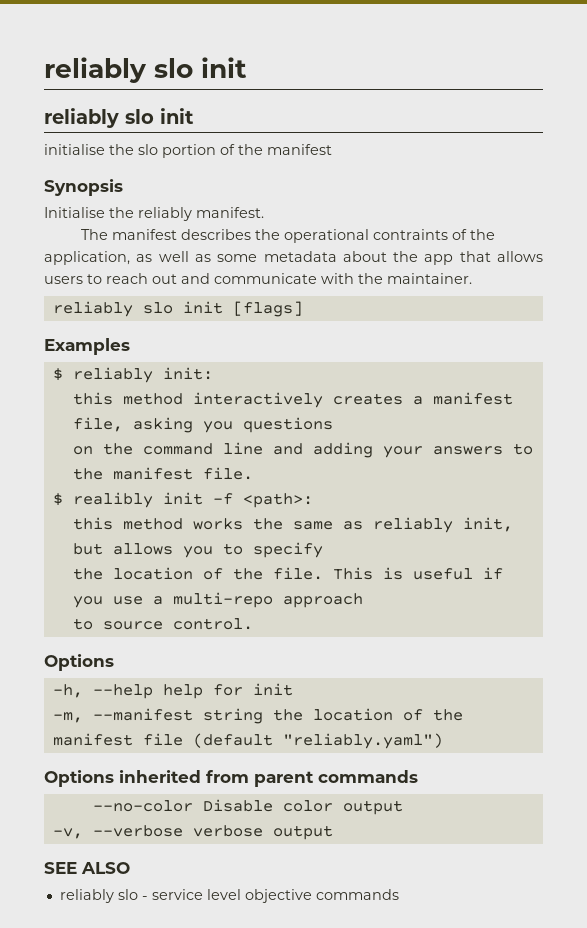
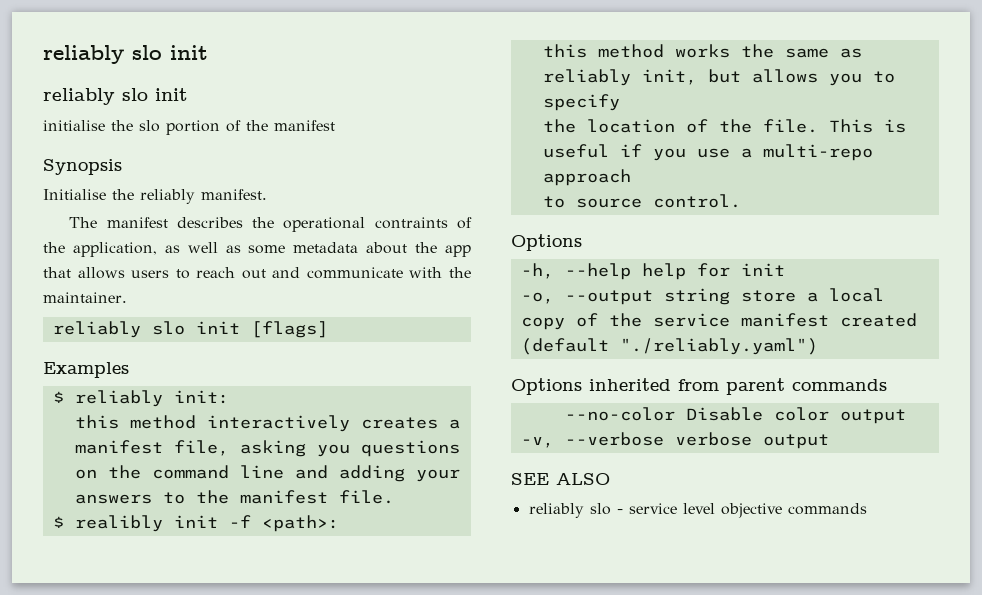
- -m, --manifest string the location of the manifest file (default "reliably.yaml")
+ -o, --output string store a local copy of the service manifest created (default "./reliably.yaml")

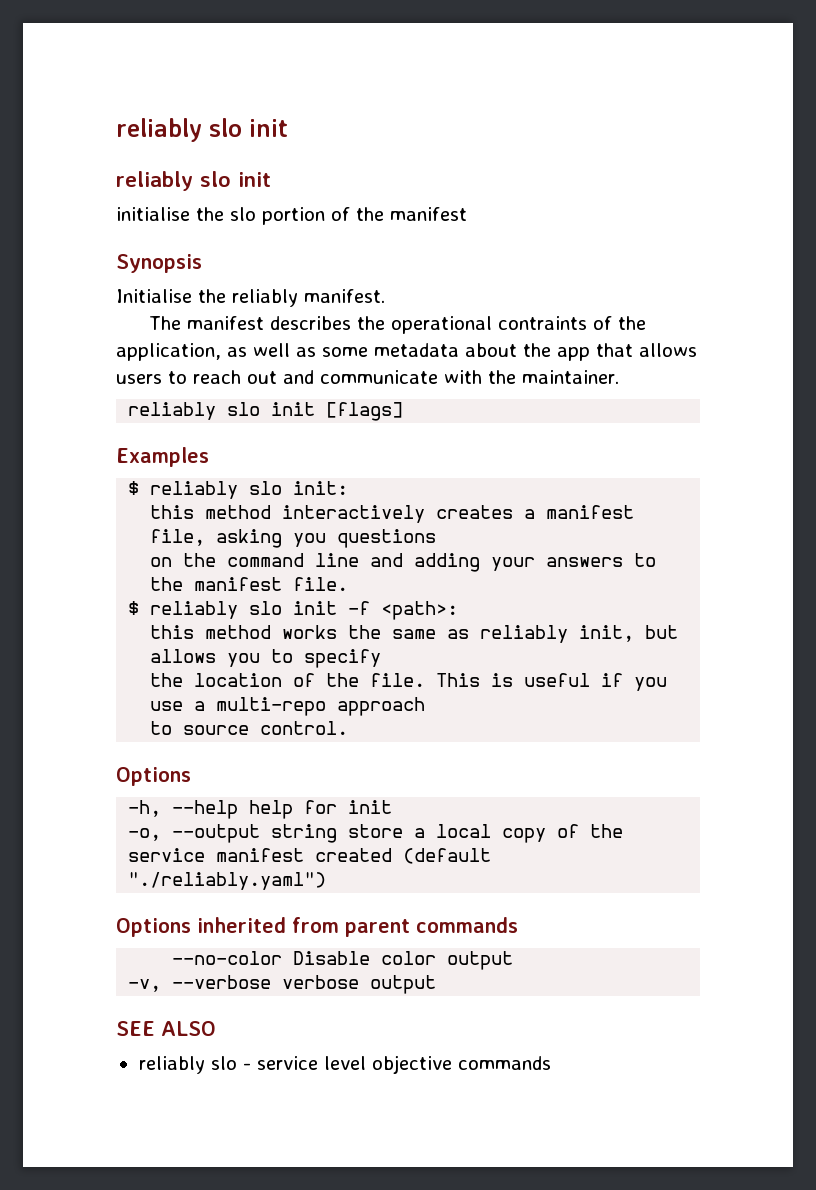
- $ reliably init:
+ $ reliably slo init:
- $ realibly init -f <path>:
+ $ reliably slo init -f <path>:

